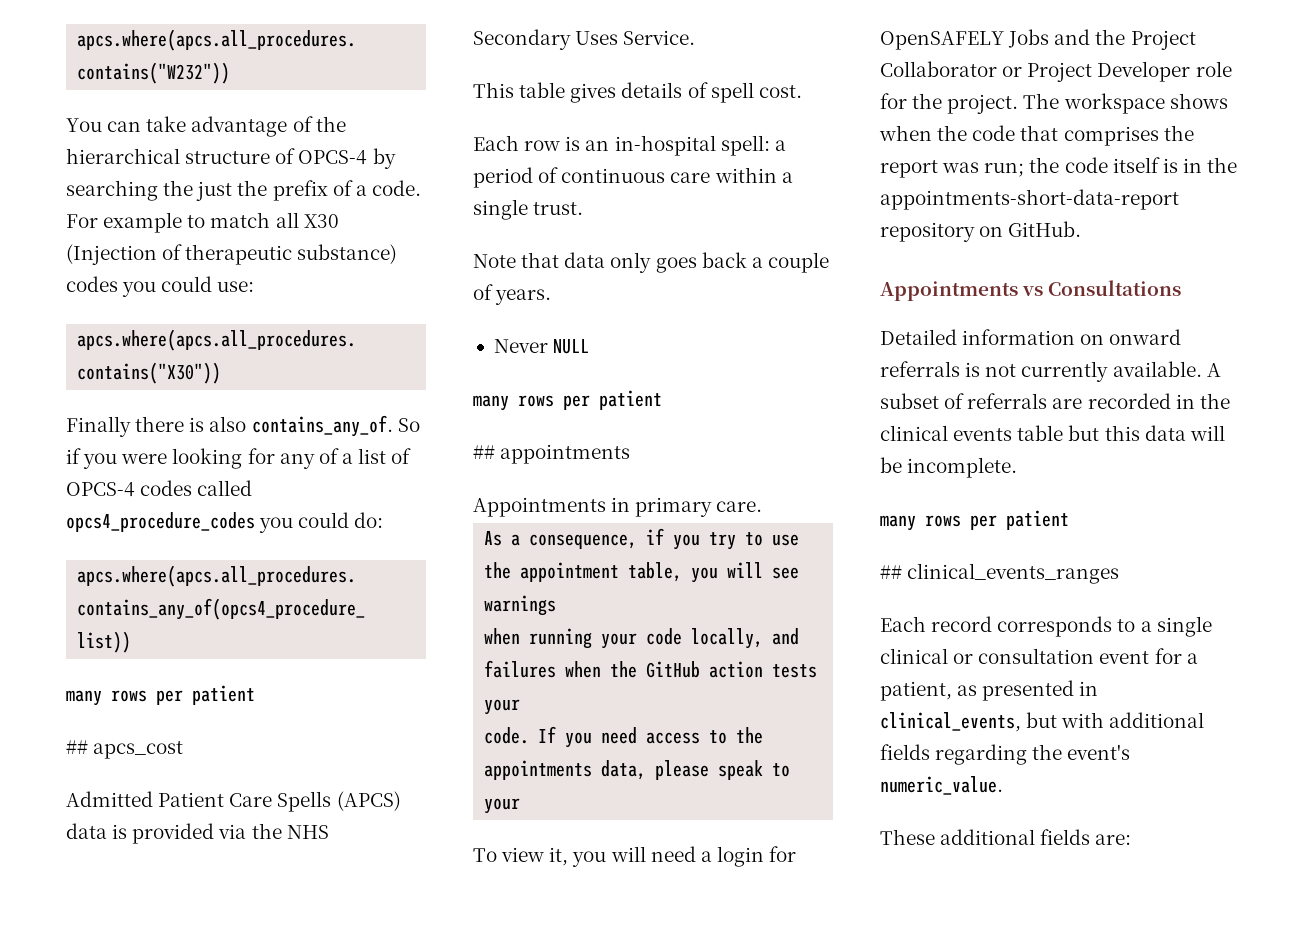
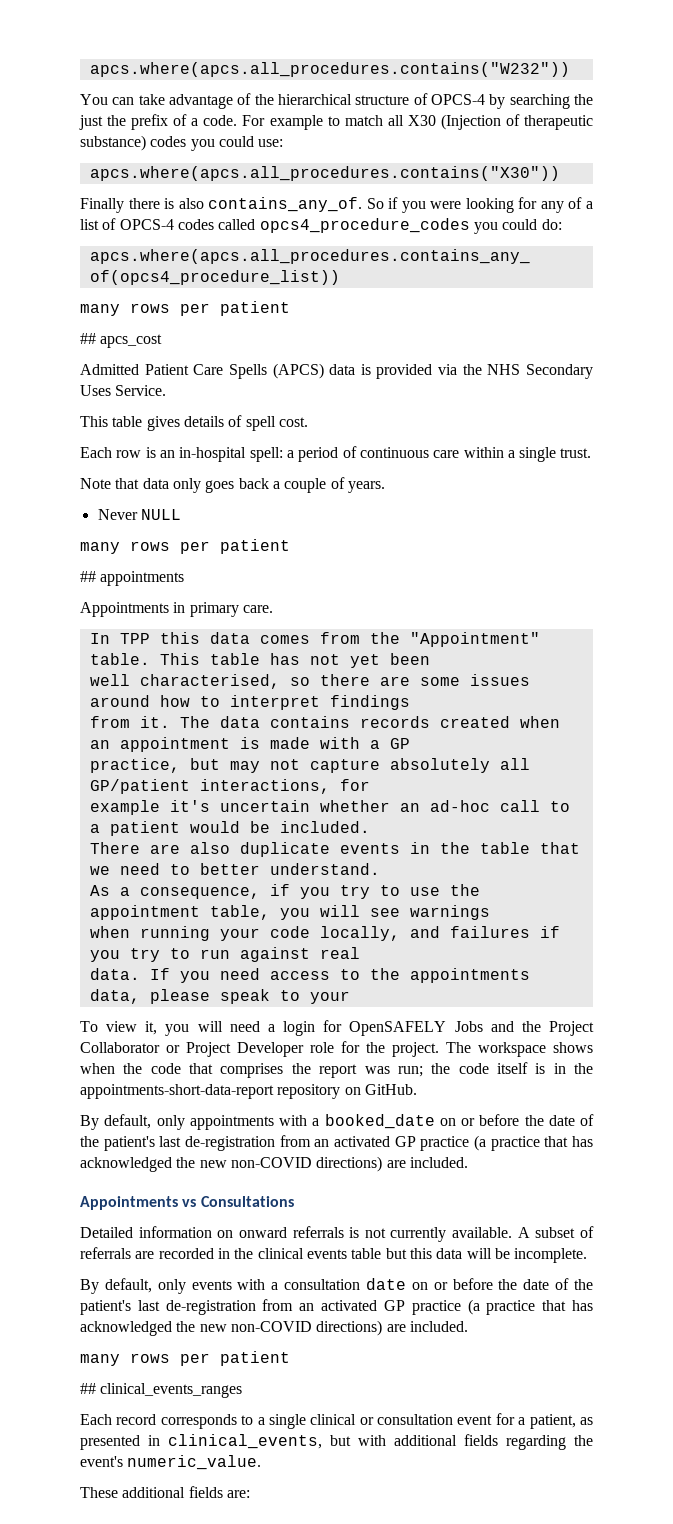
+ In TPP this data comes from the "Appointment" table. This table has not yet been
+ well characterised, so there are some issues around how to interpret findings
+ from it. The data contains records created when an appointment is made with a GP
+ practice, but may not capture absolutely all GP/patient interactions, for
+ example it's uncertain whether an ad-hoc call to a patient would be included.
+ There are also duplicate events in the table that we need to better understand.
- when running your code locally, and failures when the GitHub action tests your
- code.
+ when running your code locally, and failures if you try to run against real
+ data.
+ By default, only appointments with a booked_date on or before the date of the patient's last de-registration from an activated GP practice (a practice that has acknowledged the new non-COVID directions) are included.
+ By default, only events with a consultation date on or before the date of the patient's last de-registration from an activated GP practice (a practice that has acknowledged the new non-COVID directions) are included.

